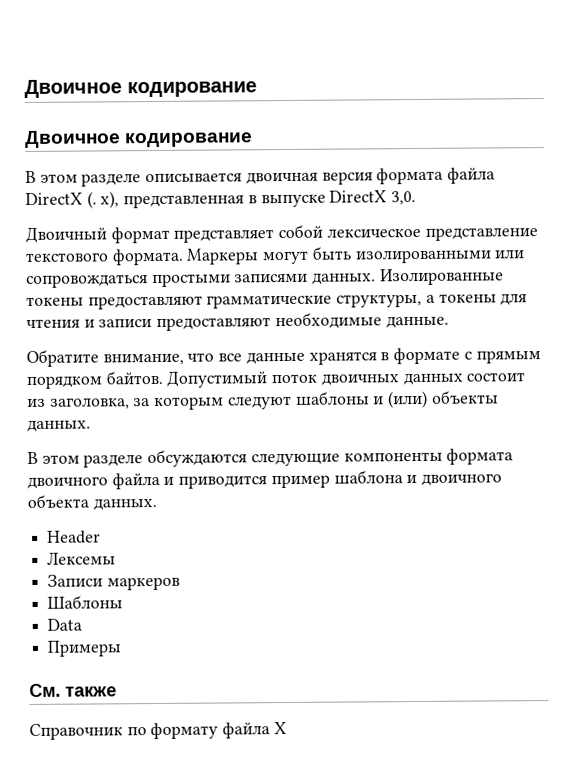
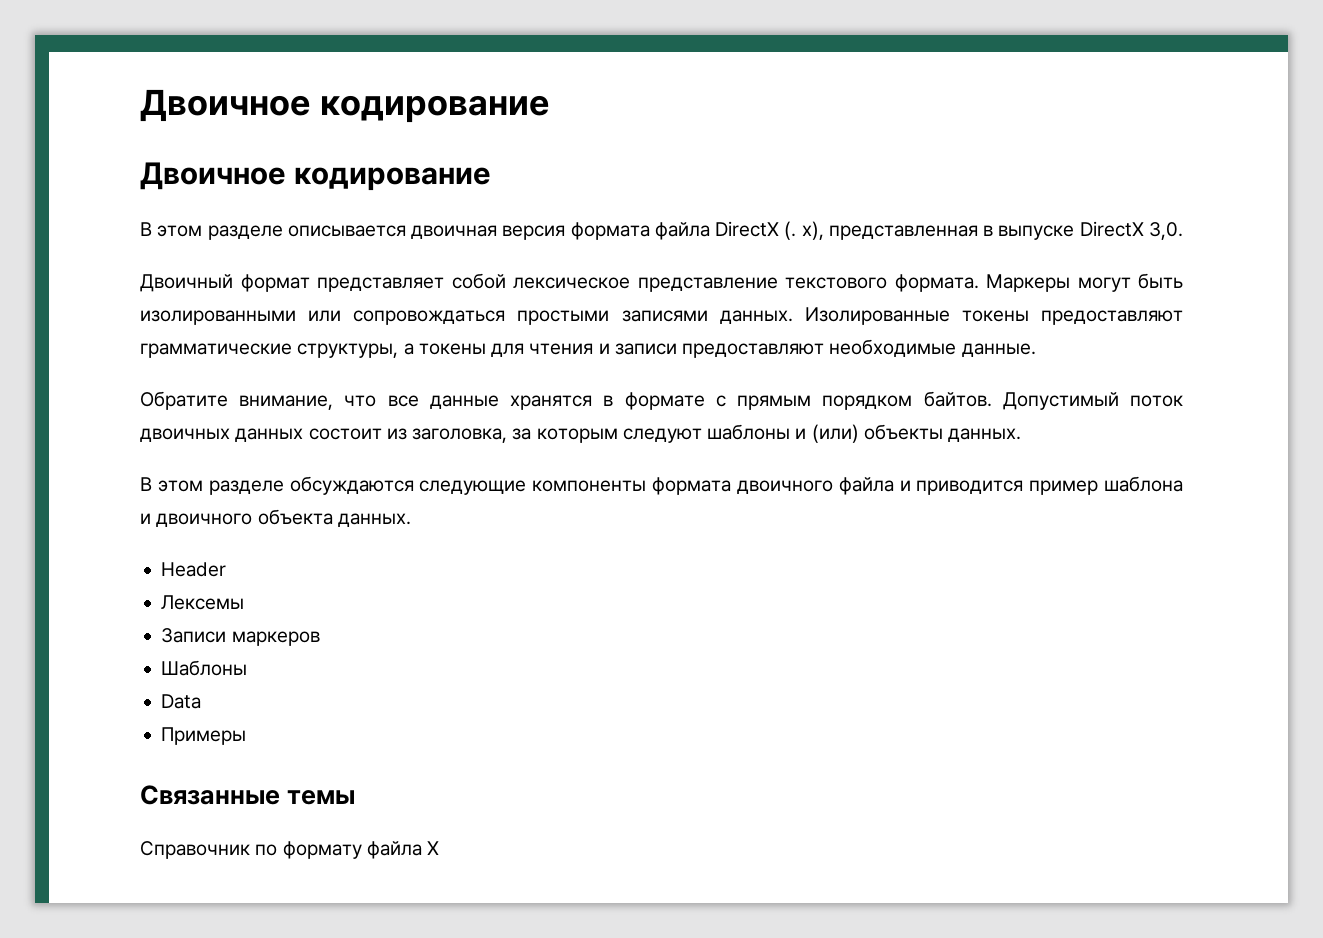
- См. также
+ Связанные темы

